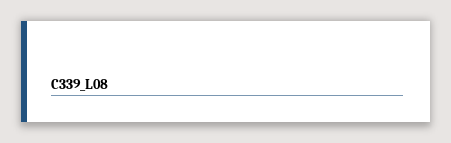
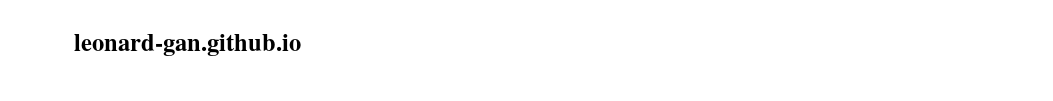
- C339_L08
+ leonard-gan.github.io

